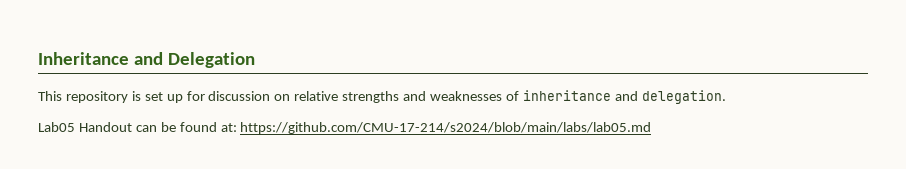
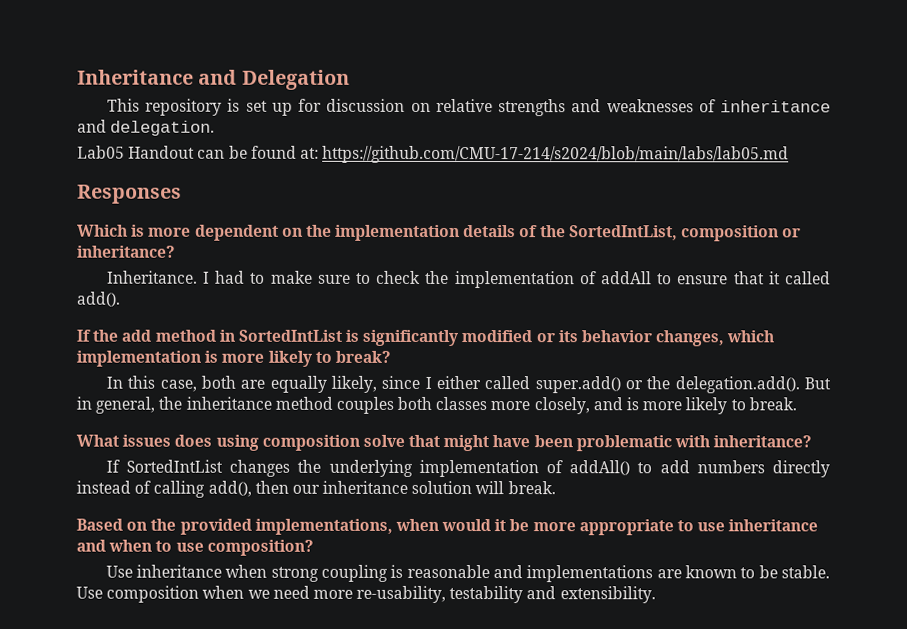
+ Responses
+ Which is more dependent on the implementation details of the SortedIntList, composition or inheritance?
+ Inheritance. I had to make sure to check the implementation of addAll to ensure that it called add().
+ If the add method in SortedIntList is significantly modified or its behavior changes, which implementation is more likely to break?
+ In this case, both are equally likely, since I either called super.add() or the delegation.add(). But in general, the inheritance method couples both classes more closely, and is more likely to break.
+ What issues does using composition solve that might have been problematic with inheritance?
+ If SortedIntList changes the underlying implementation of addAll() to add numbers directly instead of calling add(), then our inheritance solution will break.
+ Based on the provided implementations, when would it be more appropriate to use inheritance and when to use composition?
+ Use inheritance when strong coupling is reasonable and implementations are known to be stable. Use composition when we need more re-usability, testability and extensibility.

